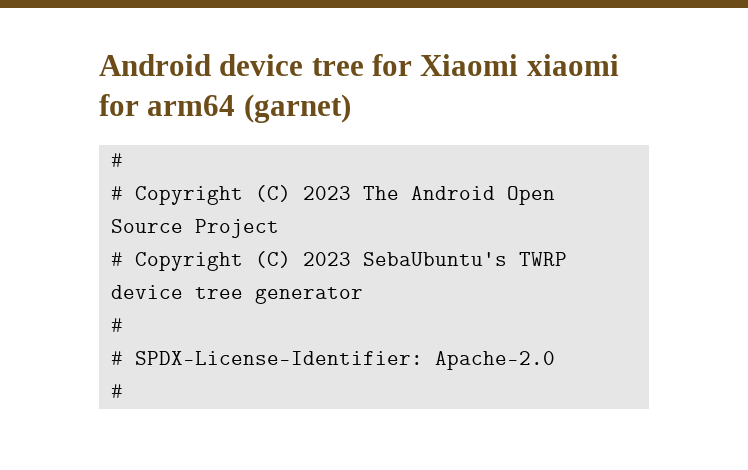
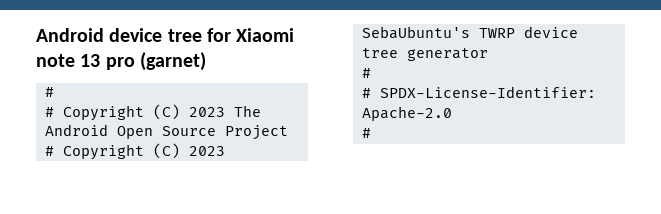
- Android device tree for Xiaomi xiaomi for arm64 (garnet)
+ Android device tree for Xiaomi note 13 pro (garnet)

